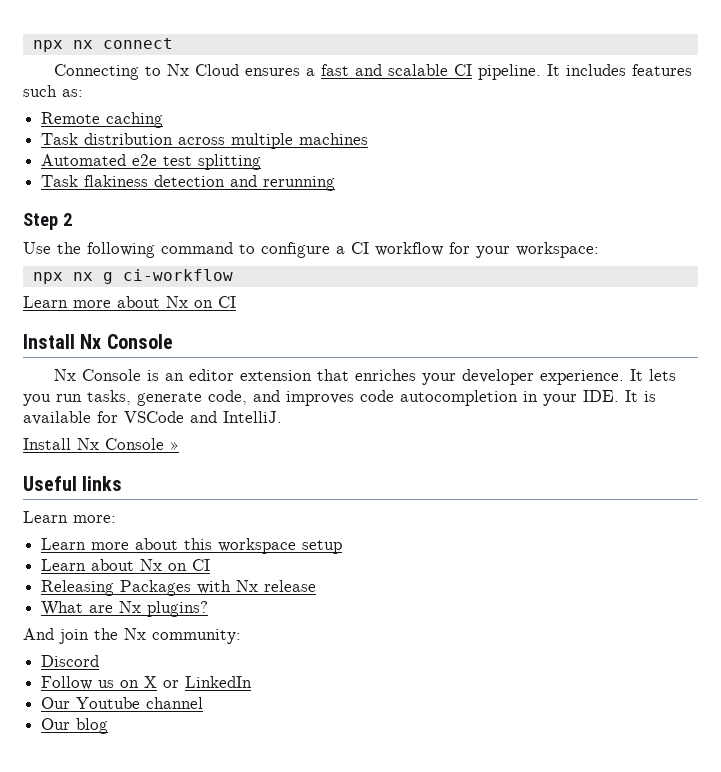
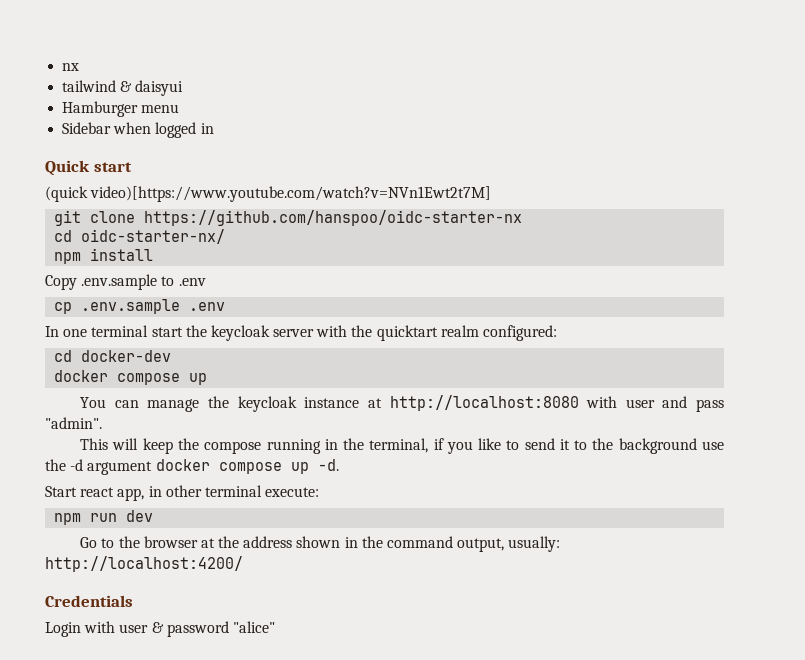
- npx nx connect
- Connecting to Nx Cloud ensures a fast and scalable CI pipeline. It includes features such as:
- Remote caching
- Task distribution across multiple machines
- Automated e2e test splitting
- Task flakiness detection and rerunning
- Step 2
- Use the following command to configure a CI workflow for your workspace:
- npx nx g ci-workflow
- Learn more about Nx on CI
- Install Nx Console
- Nx Console is an editor extension that enriches your developer experience. It lets you run tasks, generate code, and improves code autocompletion in your IDE. It is available for VSCode and IntelliJ.
- Install Nx Console »
- Useful links
- Learn more:
- Learn more about this workspace setup
- Learn about Nx on CI
- Releasing Packages with Nx release
- What are Nx plugins?
- And join the Nx community:
- Discord
- Follow us on X or LinkedIn
- Our Youtube channel
- Our blog
+ nx
+ tailwind & daisyui
+ Hamburger menu
+ Sidebar when logged in
+ Quick start
+ (quick video)[https://www.youtube.com/watch?v=NVn1Ewt2t7M]
+ git clone https://github.com/hanspoo/oidc-starter-nx
+ cd oidc-starter-nx/
+ npm install
+ Copy .env.sample to .env
+ cp .env.sample .env
+ In one terminal start the keycloak server with the quicktart realm configured:
+ cd docker-dev
+ docker compose up
+ You can manage the keycloak instance at http://localhost:8080 with user and pass "admin".
+ This will keep the compose running in the terminal, if you like to send it to the background use the -d argument docker compose up -d.
+ Start react app, in other terminal execute:
+ npm run dev
+ Go to the browser at the address shown in the command output, usually: http://localhost:4200/
+ Credentials
+ Login with user & password "alice"

